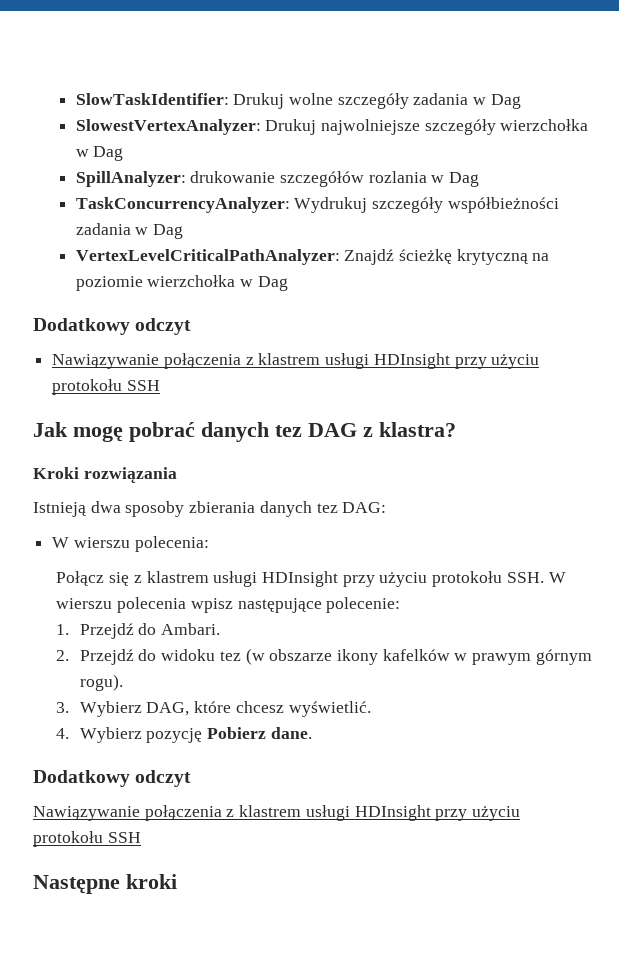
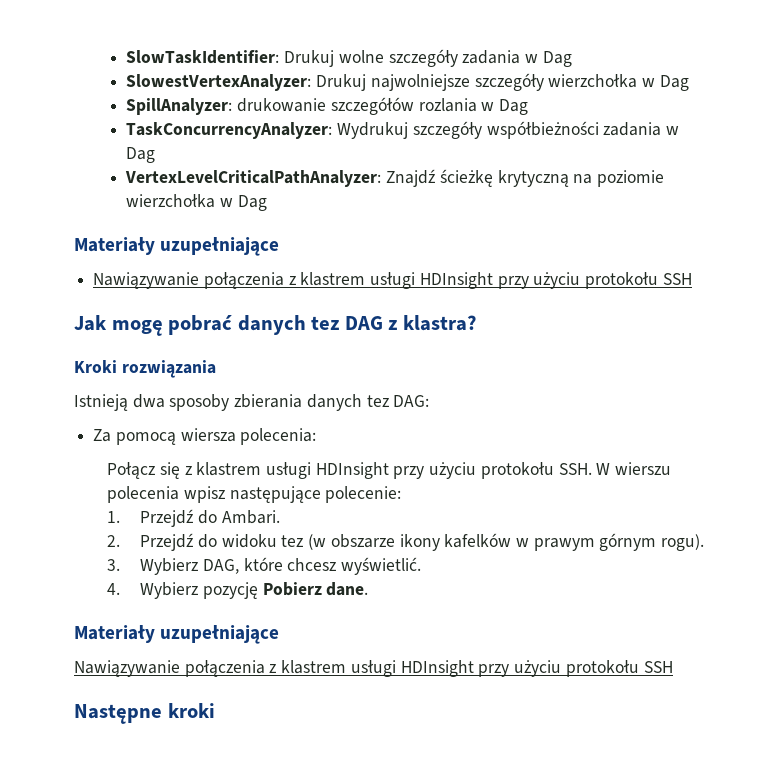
  VertexLevelCriticalPathAnalyzer: Znajdź ścieżkę krytyczną na poziomie wierzchołka w Dag
- Dodatkowy odczyt
+ Materiały uzupełniające
- W wierszu polecenia:
+ Za pomocą wiersza polecenia:
  4. Wybierz pozycję Pobierz dane.
- Dodatkowy odczyt
+ Materiały uzupełniające

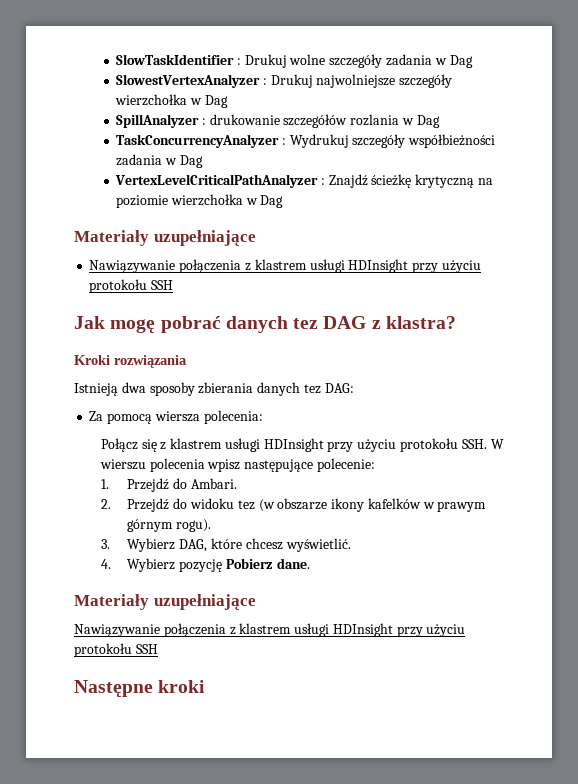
- SlowTaskIdentifier: Drukuj wolne szczegóły zadania w Dag
+ SlowTaskIdentifier : Drukuj wolne szczegóły zadania w Dag
- SlowestVertexAnalyzer: Drukuj najwolniejsze szczegóły wierzchołka w Dag
+ SlowestVertexAnalyzer : Drukuj najwolniejsze szczegóły wierzchołka w Dag
- SpillAnalyzer: drukowanie szczegółów rozlania w Dag
+ SpillAnalyzer : drukowanie szczegółów rozlania w Dag
- TaskConcurrencyAnalyzer: Wydrukuj szczegóły współbieżności zadania w Dag
+ TaskConcurrencyAnalyzer : Wydrukuj szczegóły współbieżności zadania w Dag
- VertexLevelCriticalPathAnalyzer: Znajdź ścieżkę krytyczną na poziomie wierzchołka w Dag
+ VertexLevelCriticalPathAnalyzer : Znajdź ścieżkę krytyczną na poziomie wierzchołka w Dag

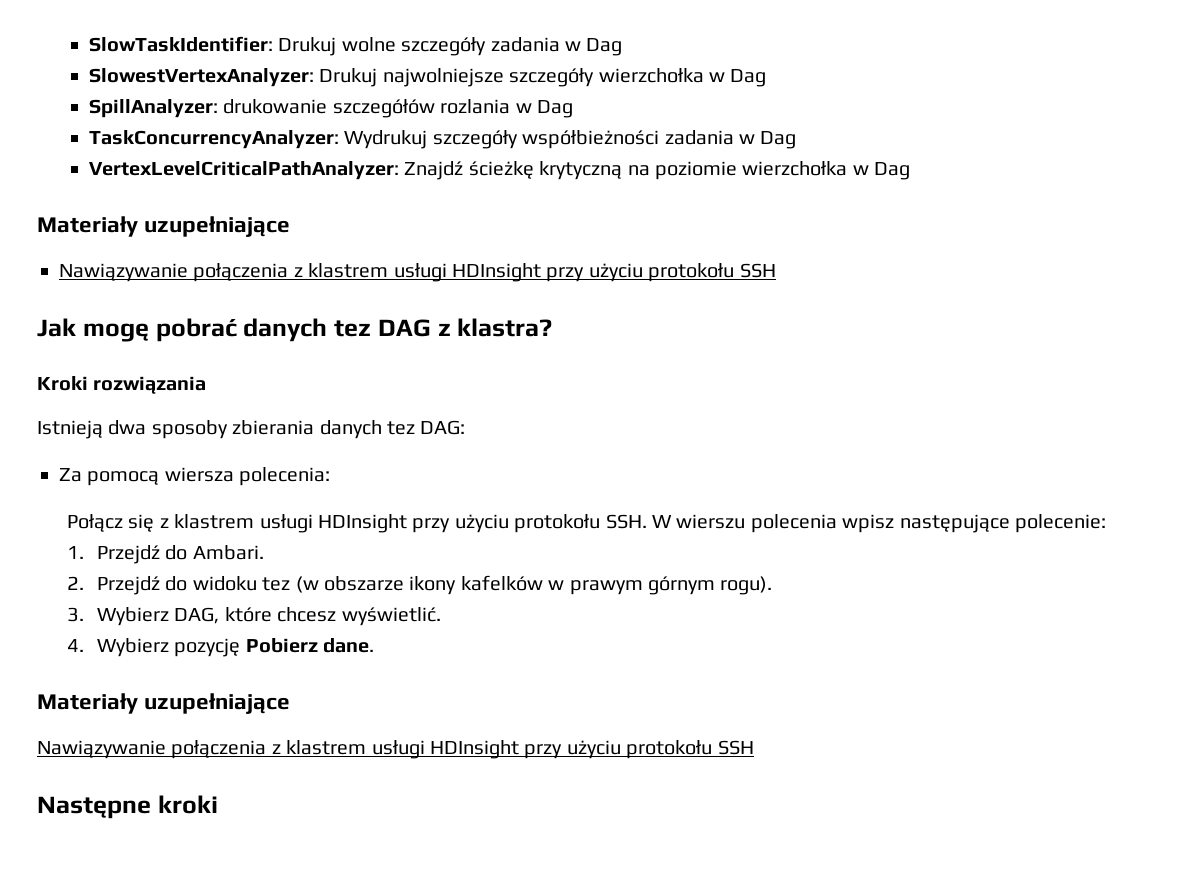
- SlowTaskIdentifier : Drukuj wolne szczegóły zadania w Dag
+ SlowTaskIdentifier: Drukuj wolne szczegóły zadania w Dag
- SlowestVertexAnalyzer : Drukuj najwolniejsze szczegóły wierzchołka w Dag
+ SlowestVertexAnalyzer: Drukuj najwolniejsze szczegóły wierzchołka w Dag
- SpillAnalyzer : drukowanie szczegółów rozlania w Dag
+ SpillAnalyzer: drukowanie szczegółów rozlania w Dag
- TaskConcurrencyAnalyzer : Wydrukuj szczegóły współbieżności zadania w Dag
+ TaskConcurrencyAnalyzer: Wydrukuj szczegóły współbieżności zadania w Dag
- VertexLevelCriticalPathAnalyzer : Znajdź ścieżkę krytyczną na poziomie wierzchołka w Dag
+ VertexLevelCriticalPathAnalyzer: Znajdź ścieżkę krytyczną na poziomie wierzchołka w Dag

